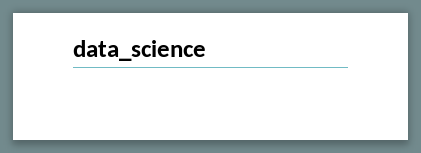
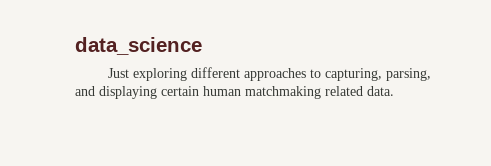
+ Just exploring different approaches to capturing, parsing, and displaying certain human matchmaking related data.

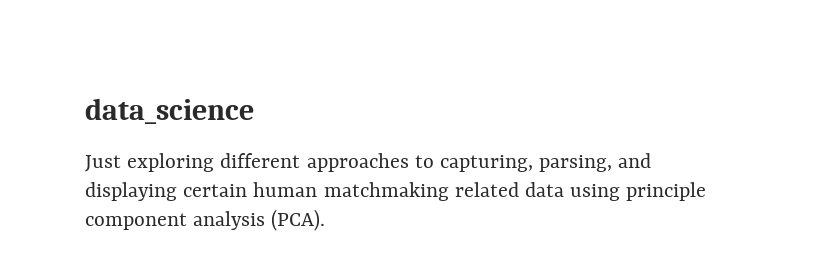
- Just exploring different approaches to capturing, parsing, and displaying certain human matchmaking related data.
+ Just exploring different approaches to capturing, parsing, and displaying certain human matchmaking related data using principle component analysis (PCA).

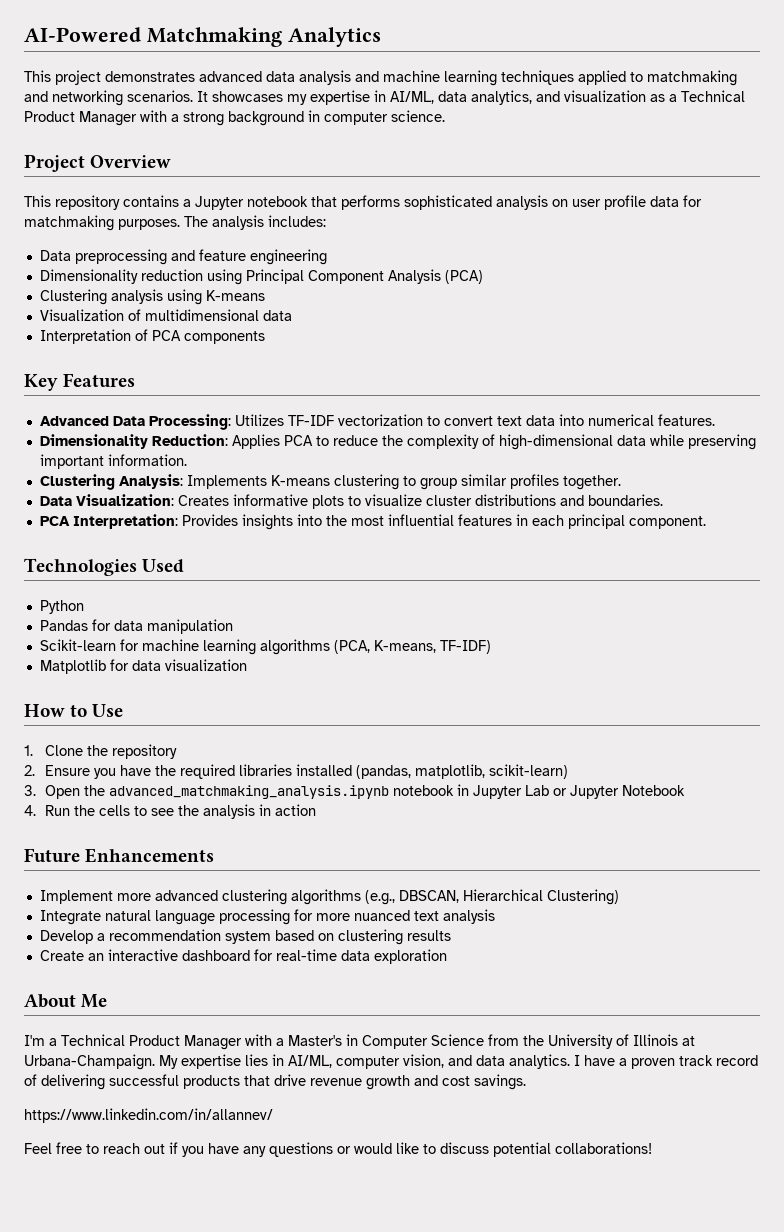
- data_science
- Just exploring different approaches to capturing, parsing, and displaying certain human matchmaking related data using principle component analysis (PCA).
+ AI-Powered Matchmaking Analytics
+ This project demonstrates advanced data analysis and machine learning techniques applied to matchmaking and networking scenarios. It showcases my expertise in AI/ML, data analytics, and visualization as a Technical Product Manager with a strong background in computer science.
+ Project Overview
+ This repository contains a Jupyter notebook that performs sophisticated analysis on user profile data for matchmaking purposes. The analysis includes:
+ Data preprocessing and feature engineering
+ Dimensionality reduction using Principal Component Analysis (PCA)
+ Clustering analysis using K-means
+ Visualization of multidimensional data
+ Interpretation of PCA components
+ Key Features
+ Advanced Data Processing: Utilizes TF-IDF vectorization to convert text data into numerical features.
+ Dimensionality Reduction: Applies PCA to reduce the complexity of high-dimensional data while preserving important information.
+ Clustering Analysis: Implements K-means clustering to group similar profiles together.
+ Data Visualization: Creates informative plots to visualize cluster distributions and boundaries.
+ PCA Interpretation: Provides insights into the most influential features in each principal component.
+ Technologies Used
+ Python
+ Pandas for data manipulation
+ Scikit-learn for machine learning algorithms (PCA, K-means, TF-IDF)
+ Matplotlib for data visualization
+ How to Use
+ 1. Clone the repository
+ 2. Ensure you have the required libraries installed (pandas, matplotlib, scikit-learn)
+ 3. Open the advanced_matchmaking_analysis.ipynb notebook in Jupyter Lab or Jupyter Notebook
+ 4. Run the cells to see the analysis in action
+ Future Enhancements
+ Implement more advanced clustering algorithms (e.g., DBSCAN, Hierarchical Clustering)
+ Integrate natural language processing for more nuanced text analysis
+ Develop a recommendation system based on clustering results
+ Create an interactive dashboard for real-time data exploration
+ About Me
+ I'm a Technical Product Manager with a Master's in Computer Science from the University of Illinois at Urbana-Champaign. My expertise lies in AI/ML, computer vision, and data analytics. I have a proven track record of delivering successful products that drive revenue growth and cost savings.
+ https://www.linkedin.com/in/allannev/
+ Feel free to reach out if you have any questions or would like to discuss potential collaborations!

